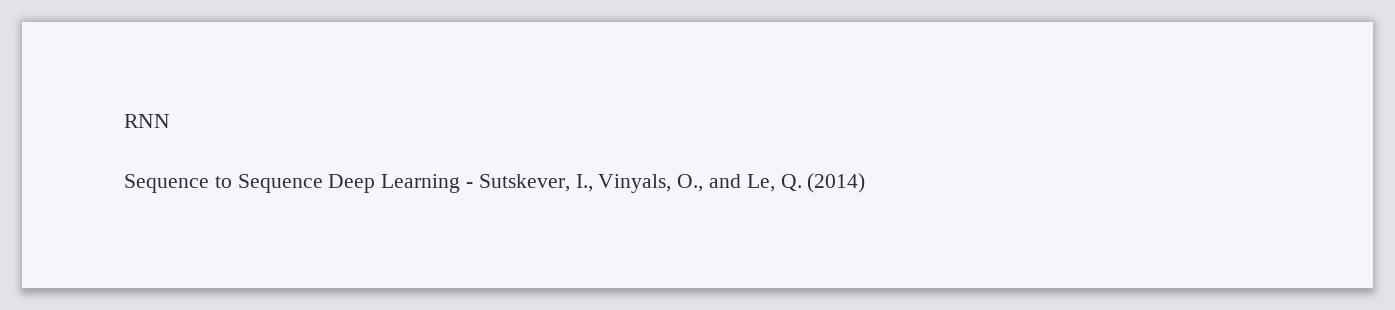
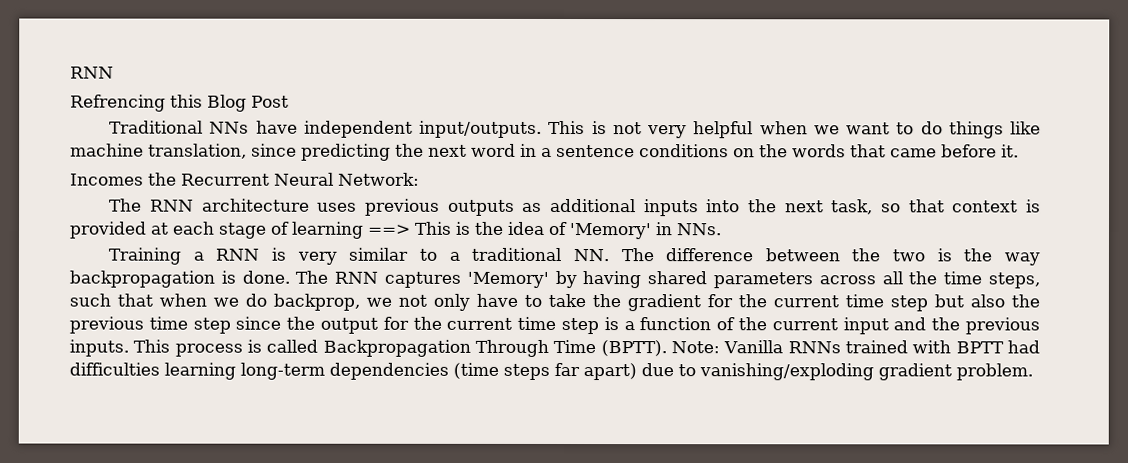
- Sequence to Sequence Deep Learning - Sutskever, I., Vinyals, O., and Le, Q. (2014)
+ Refrencing this Blog Post
+ Traditional NNs have independent input/outputs. This is not very helpful when we want to do things like machine translation, since predicting the next word in a sentence conditions on the words that came before it.
+ Incomes the Recurrent Neural Network:
+ The RNN architecture uses previous outputs as additional inputs into the next task, so that context is provided at each stage of learning ==> This is the idea of 'Memory' in NNs.
+ Training a RNN is very similar to a traditional NN. The difference between the two is the way backpropagation is done. The RNN captures 'Memory' by having shared parameters across all the time steps, such that when we do backprop, we not only have to take the gradient for the current time step but also the previous time step since the output for the current time step is a function of the current input and the previous inputs. This process is called Backpropagation Through Time (BPTT). Note: Vanilla RNNs trained with BPTT had difficulties learning long-term dependencies (time steps far apart) due to vanishing/exploding gradient problem.

